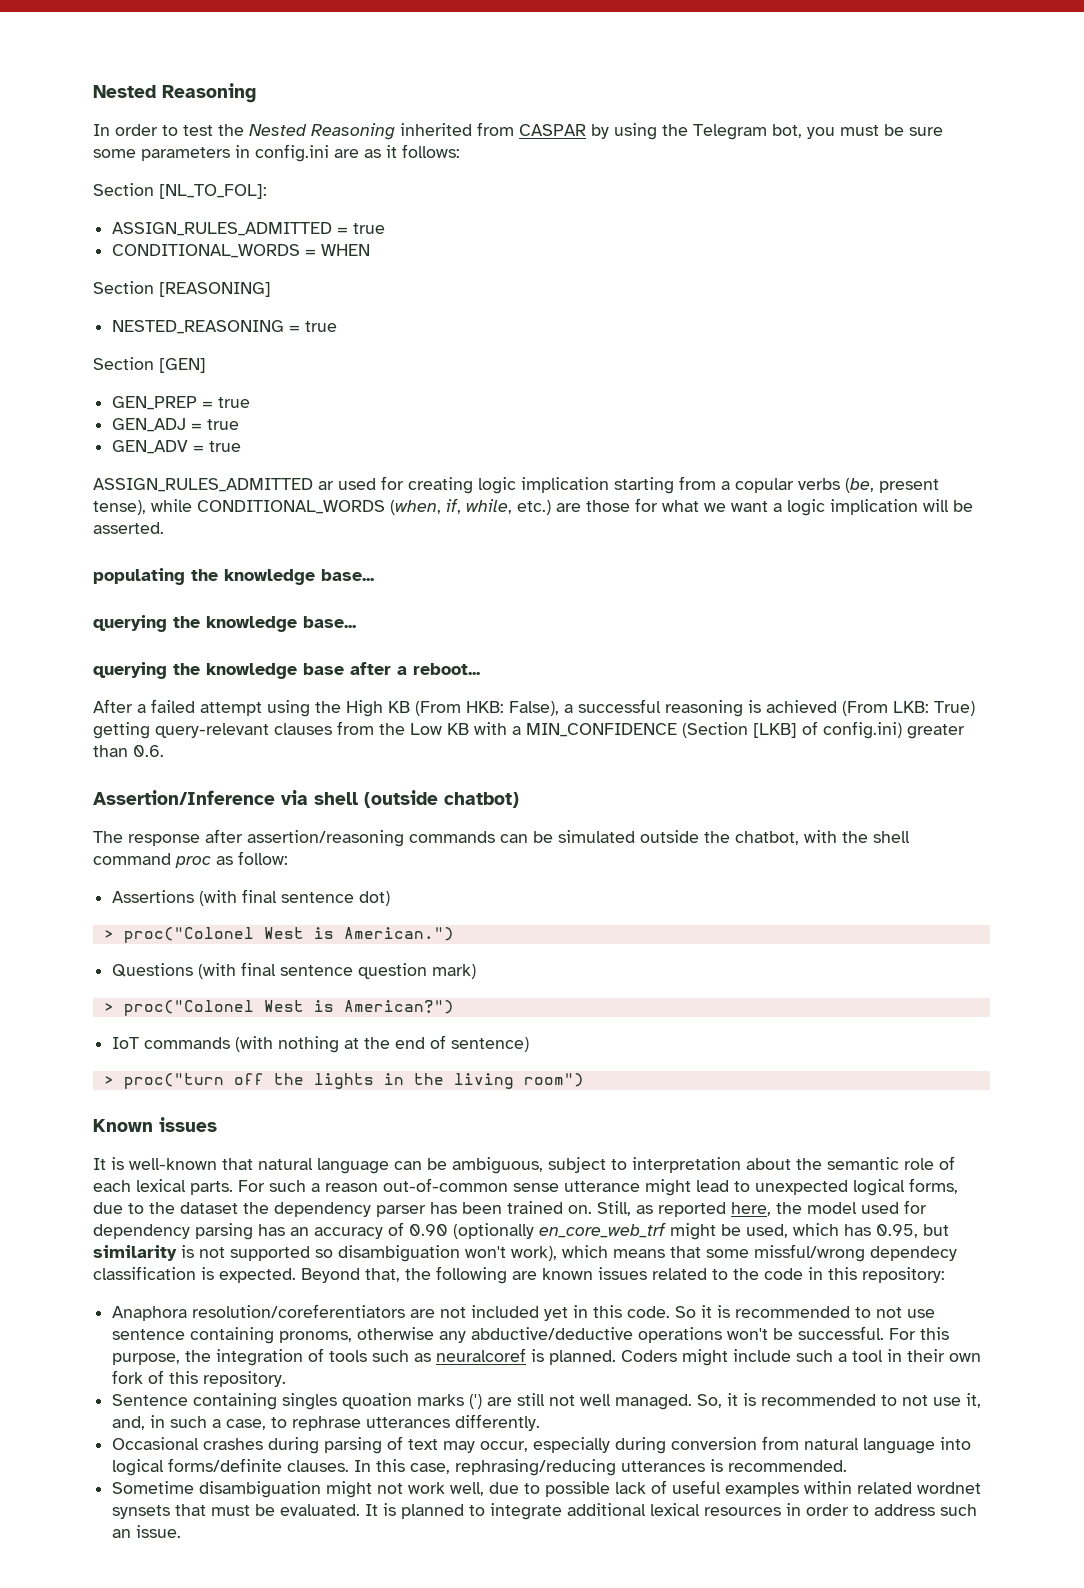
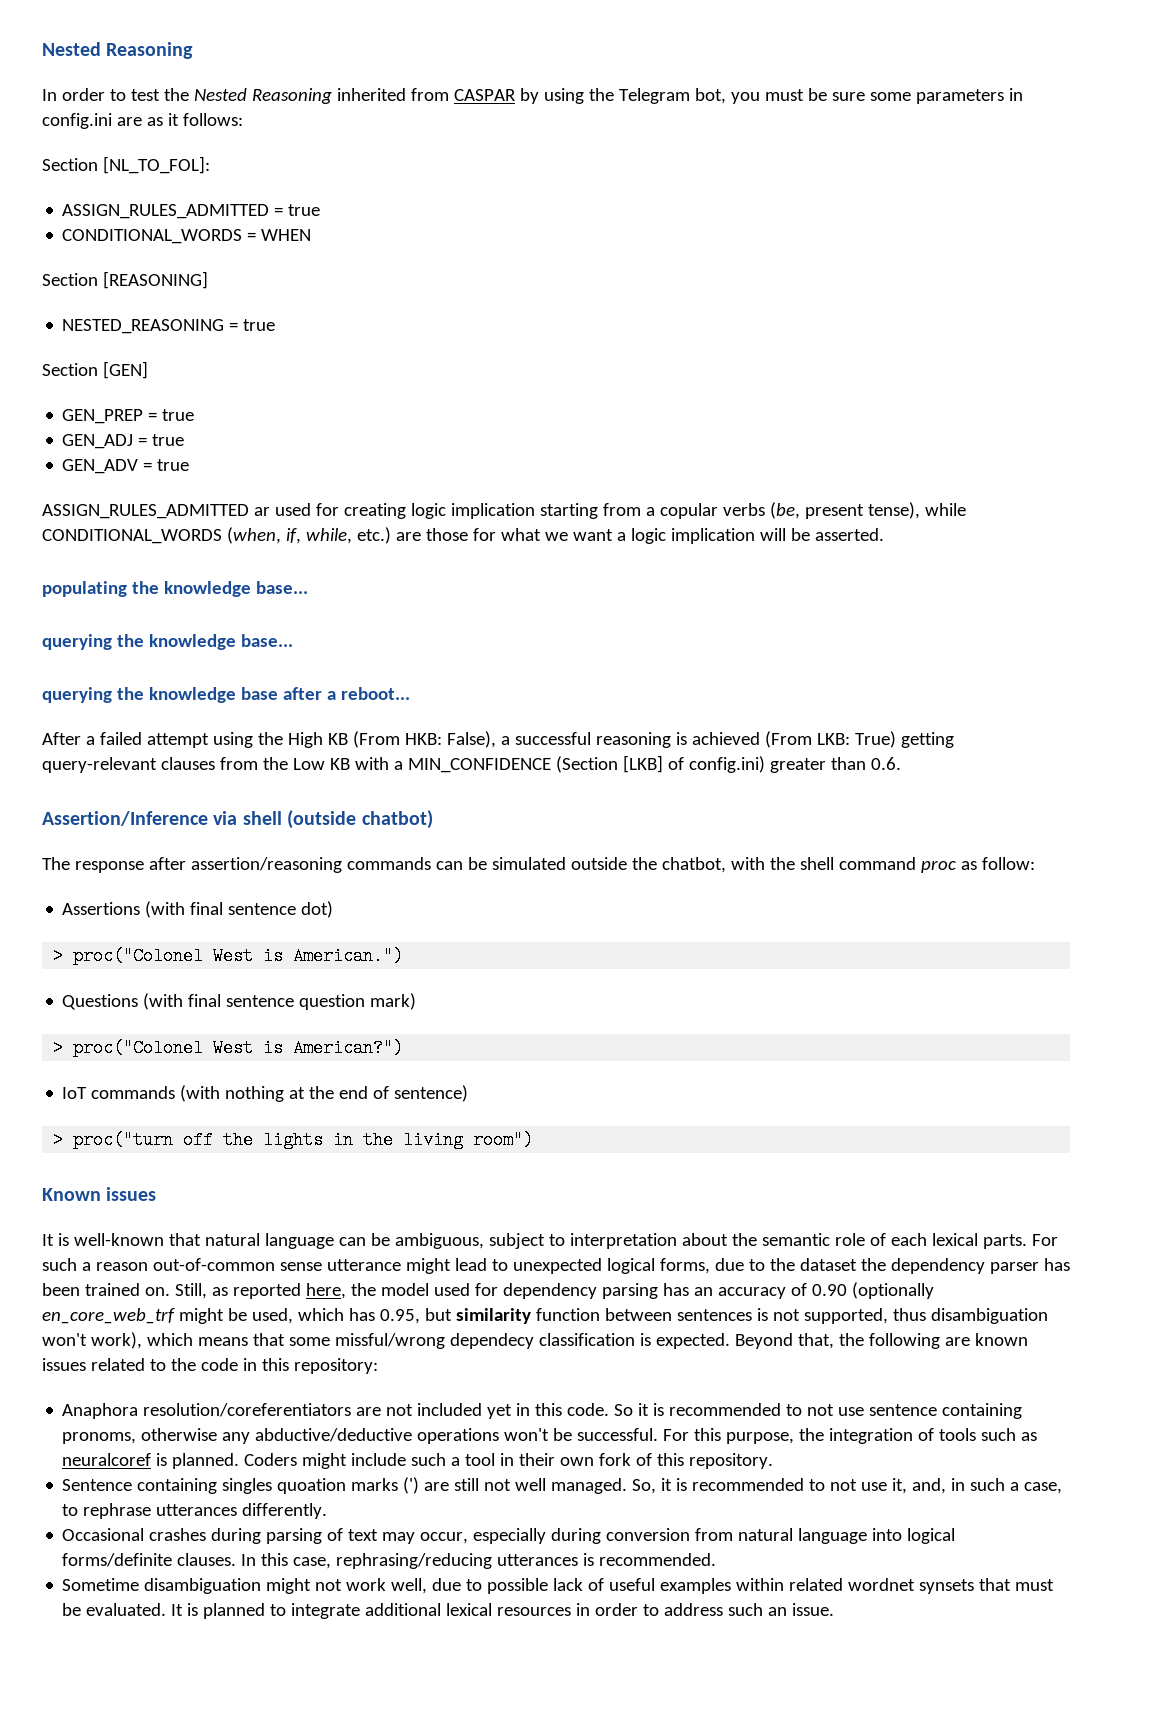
- Still, as reported here, the model used for dependency parsing has an accuracy of 0.90 (optionally en_core_web_trf might be used, which has 0.95, but similarity is not supported so disambiguation won't work), which means that some missful/wrong dependecy classification is expected.
+ Still, as reported here, the model used for dependency parsing has an accuracy of 0.90 (optionally en_core_web_trf might be used, which has 0.95, but similarity function between sentences is not supported, thus disambiguation won't work), which means that some missful/wrong dependecy classification is expected.

